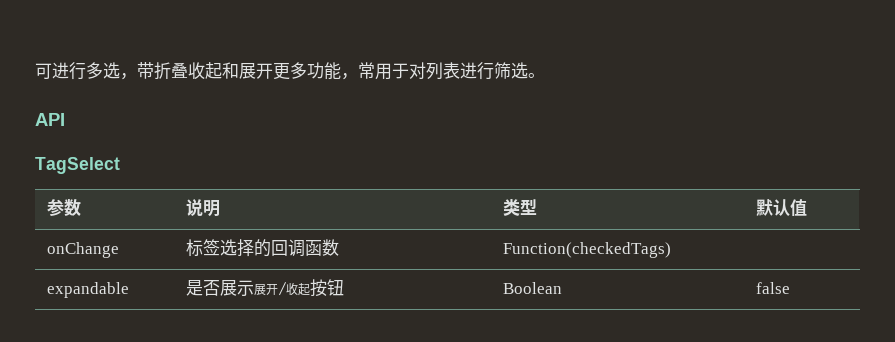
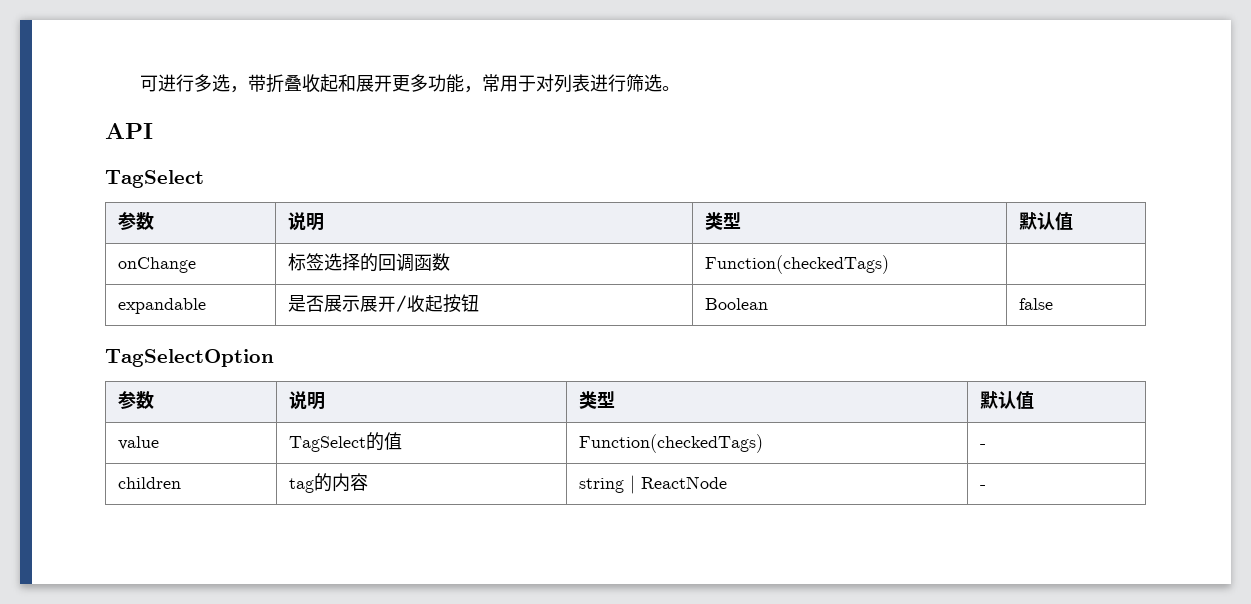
+ TagSelectOption
+ 参数 | 说明 | 类型 | 默认值
+ value | TagSelect的值 | Function(checkedTags) | -
+ children | tag的内容 | string | ReactNode | -

